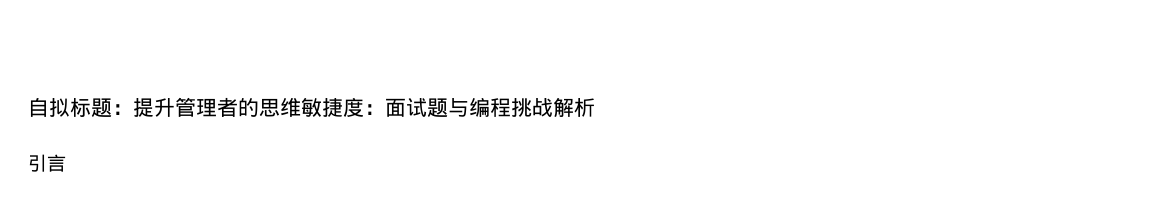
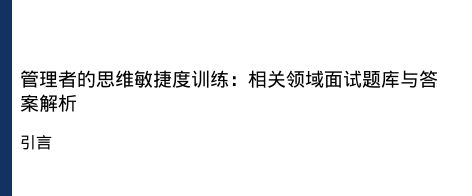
- 自拟标题：提升管理者的思维敏捷度：面试题与编程挑战解析
+ 管理者的思维敏捷度训练：相关领域面试题库与答案解析

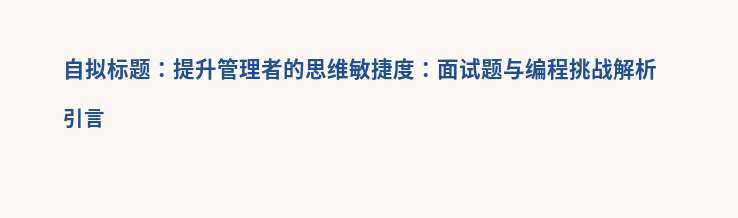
- 管理者的思维敏捷度训练：相关领域面试题库与答案解析
+ 自拟标题：提升管理者的思维敏捷度：面试题与编程挑战解析

